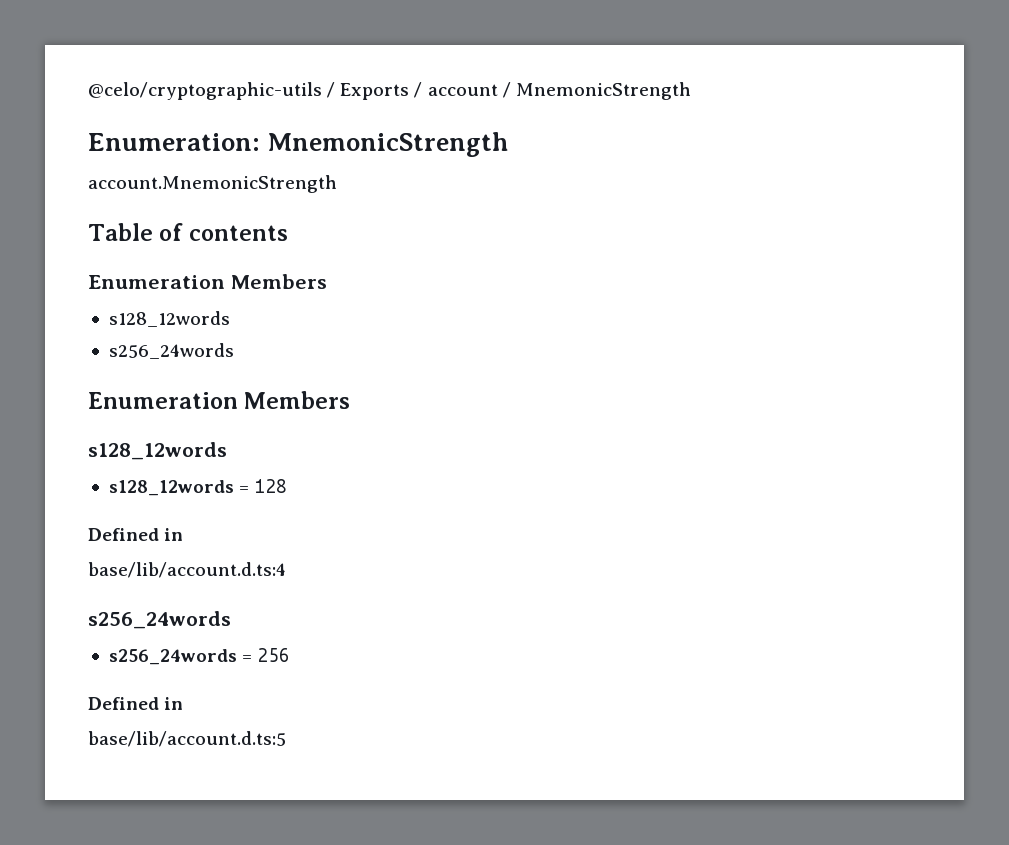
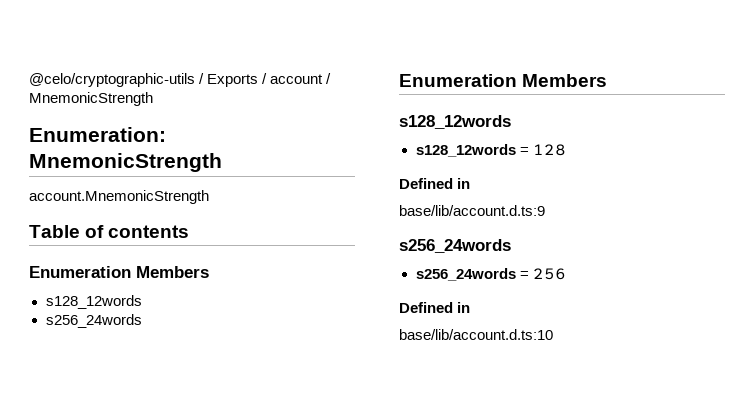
- base/lib/account.d.ts:4
+ base/lib/account.d.ts:9
- base/lib/account.d.ts:5
+ base/lib/account.d.ts:10

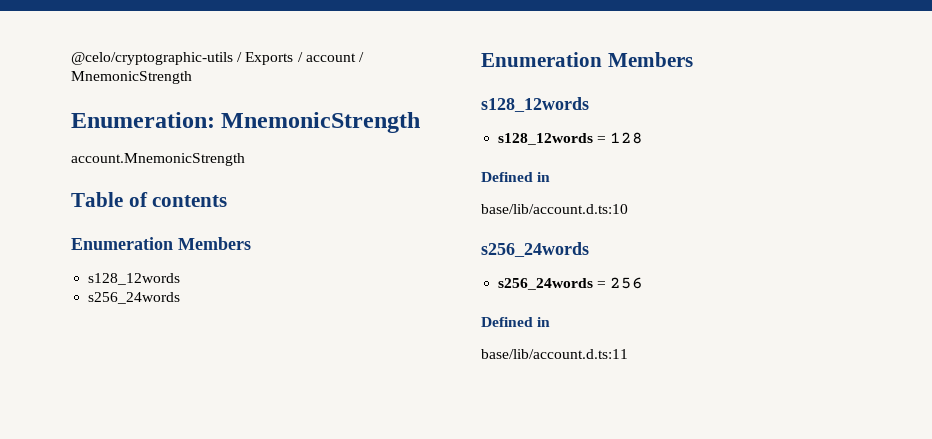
- base/lib/account.d.ts:9
+ base/lib/account.d.ts:10
- base/lib/account.d.ts:10
+ base/lib/account.d.ts:11

